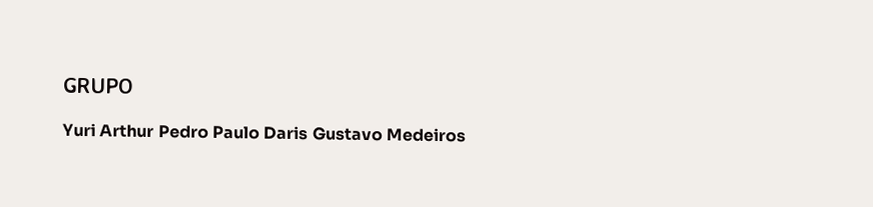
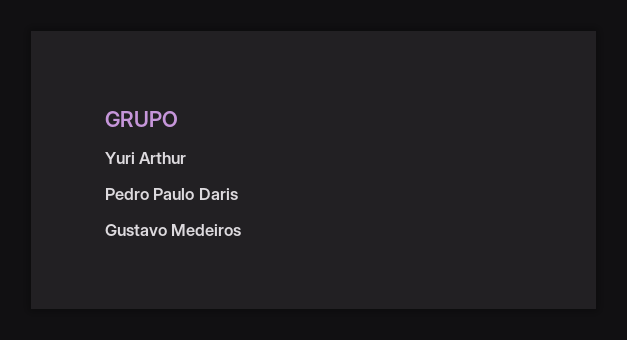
- Yuri Arthur Pedro Paulo Daris Gustavo Medeiros
+ Yuri Arthur
+ Pedro Paulo Daris
+ Gustavo Medeiros

